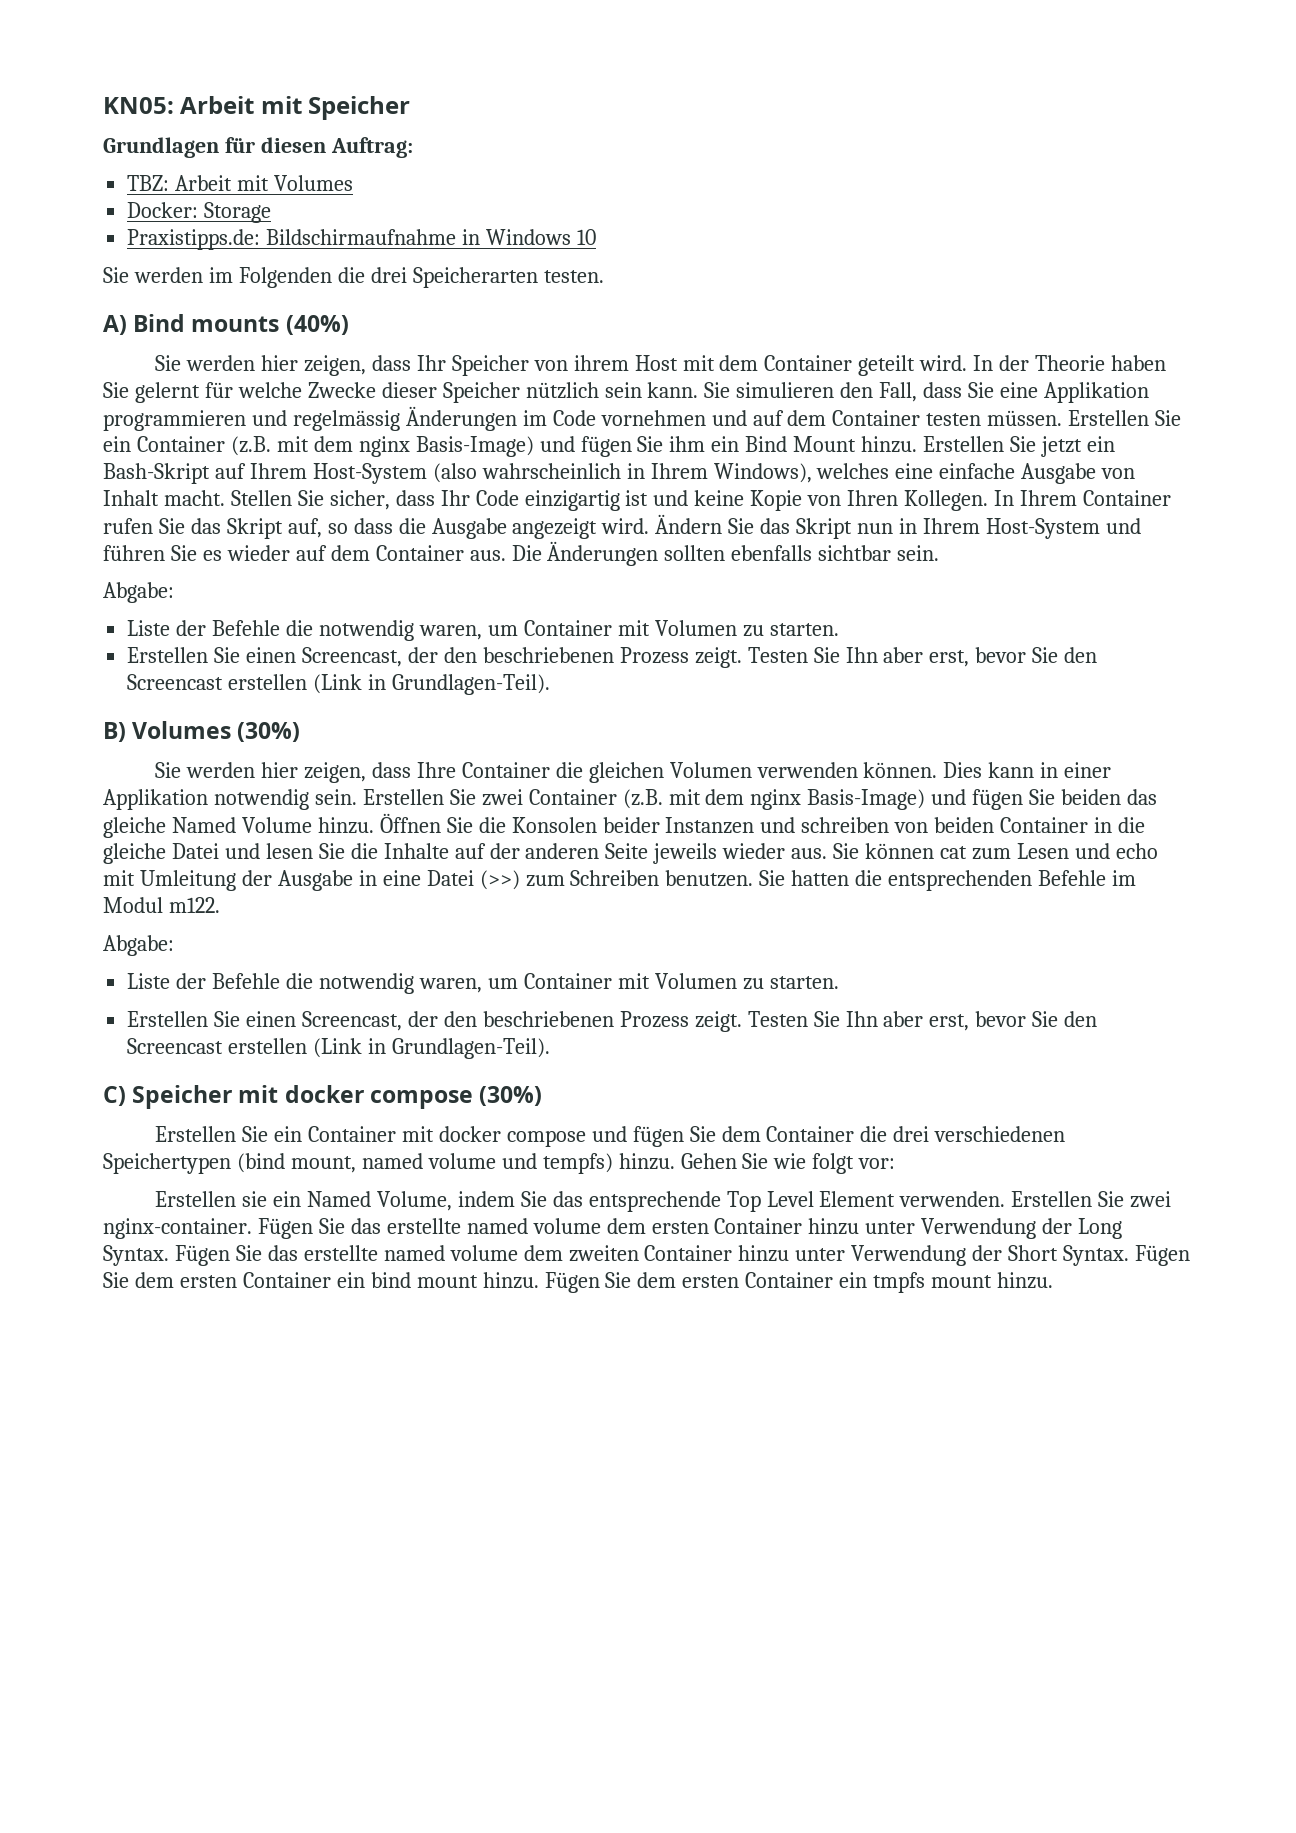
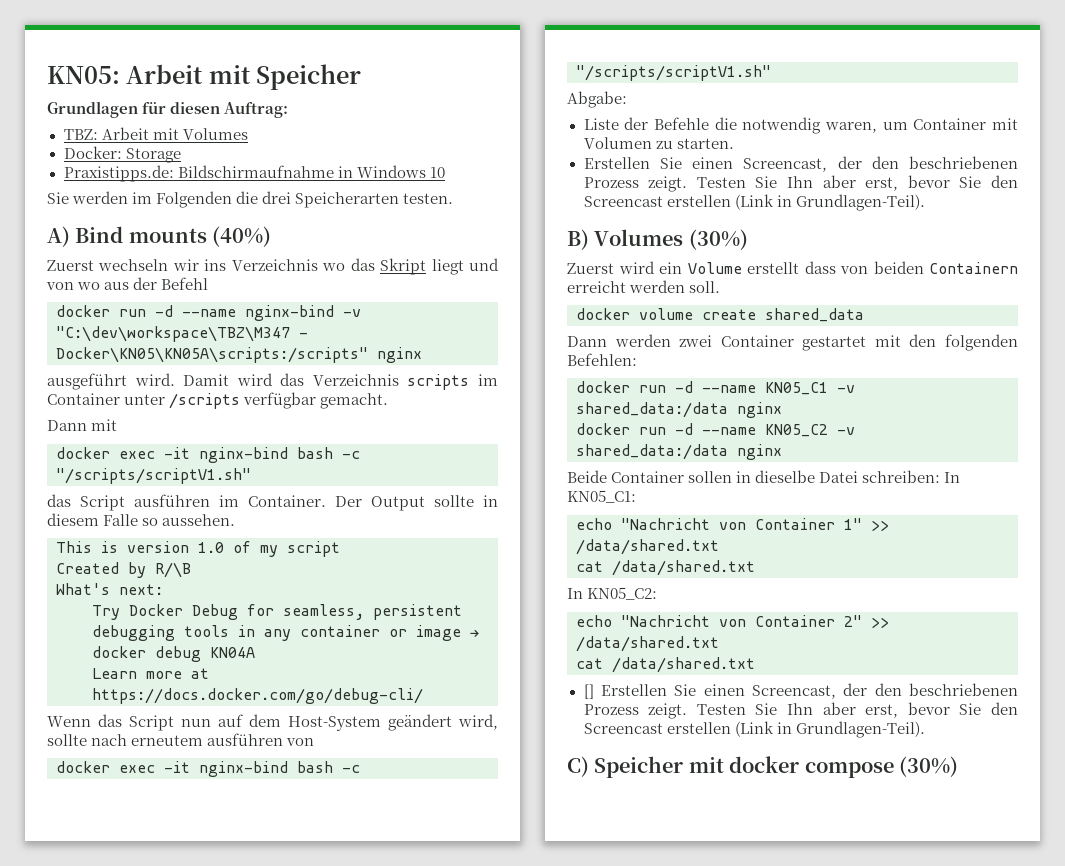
- Sie werden hier zeigen, dass Ihr Speicher von ihrem Host mit dem Container geteilt wird. In der Theorie haben Sie gelernt für welche Zwecke dieser Speicher nützlich sein kann. Sie simulieren den Fall, dass Sie eine Applikation programmieren und regelmässig Änderungen im Code vornehmen und auf dem Container testen müssen. Erstellen Sie ein Container (z.B. mit dem nginx Basis-Image) und fügen Sie ihm ein Bind Mount hinzu. Erstellen Sie jetzt ein Bash-Skript auf Ihrem Host-System (also wahrscheinlich in Ihrem Windows), welches eine einfache Ausgabe von Inhalt macht. Stellen Sie sicher, dass Ihr Code einzigartig ist und keine Kopie von Ihren Kollegen. In Ihrem Container rufen Sie das Skript auf, so dass die Ausgabe angezeigt wird. Ändern Sie das Skript nun in Ihrem Host-System und führen Sie es wieder auf dem Container aus. Die Änderungen sollten ebenfalls sichtbar sein.
+ Zuerst wechseln wir ins Verzeichnis wo das Skript liegt und von wo aus der Befehl
+ docker run -d --name nginx-bind -v "C:\dev\workspace\TBZ\M347 - Docker\KN05\KN05A\scripts:/scripts" nginx
+ ausgeführt wird. Damit wird das Verzeichnis scripts im Container unter /scripts verfügbar gemacht.
+ Dann mit
+ docker exec -it nginx-bind bash -c "/scripts/scriptV1.sh"
+ das Script ausführen im Container. Der Output sollte in diesem Falle so aussehen.
+ This is version 1.0 of my script
+ Created by R/\B
+ What's next:
+ Try Docker Debug for seamless, persistent debugging tools in any container or image → docker debug KN04A
+ Learn more at https://docs.docker.com/go/debug-cli/
+ Wenn das Script nun auf dem Host-System geändert wird, sollte nach erneutem ausführen von
+ docker exec -it nginx-bind bash -c "/scripts/scriptV1.sh"
- Sie werden hier zeigen, dass Ihre Container die gleichen Volumen verwenden können. Dies kann in einer Applikation notwendig sein. Erstellen Sie zwei Container (z.B. mit dem nginx Basis-Image) und fügen Sie beiden das gleiche Named Volume hinzu. Öffnen Sie die Konsolen beider Instanzen und schreiben von beiden Container in die gleiche Datei und lesen Sie die Inhalte auf der anderen Seite jeweils wieder aus. Sie können cat zum Lesen und echo mit Umleitung der Ausgabe in eine Datei (>>) zum Schreiben benutzen. Sie hatten die entsprechenden Befehle im Modul m122.
- Abgabe:
- Liste der Befehle die notwendig waren, um Container mit Volumen zu starten.
- Erstellen Sie einen Screencast, der den beschriebenen Prozess zeigt.
+ Zuerst wird ein Volume erstellt dass von beiden Containern erreicht werden soll.
+ docker volume create shared_data
+ Dann werden zwei Container gestartet mit den folgenden Befehlen:
+ docker run -d --name KN05_C1 -v shared_data:/data nginx
+ docker run -d --name KN05_C2 -v shared_data:/data nginx
+ Beide Container sollen in dieselbe Datei schreiben: In KN05_C1:
+ echo "Nachricht von Container 1" >> /data/shared.txt
+ cat /data/shared.txt
+ In KN05_C2:
+ echo "Nachricht von Container 2" >> /data/shared.txt
+ cat /data/shared.txt
+ [] Erstellen Sie einen Screencast, der den beschriebenen Prozess zeigt.
- Erstellen Sie ein Container mit docker compose und fügen Sie dem Container die drei verschiedenen Speichertypen (bind mount, named volume und tempfs) hinzu. Gehen Sie wie folgt vor:
- Erstellen sie ein Named Volume, indem Sie das entsprechende Top Level Element verwenden. Erstellen Sie zwei nginx-container. Fügen Sie das erstellte named volume dem ersten Container hinzu unter Verwendung der Long Syntax. Fügen Sie das erstellte named volume dem zweiten Container hinzu unter Verwendung der Short Syntax. Fügen Sie dem ersten Container ein bind mount hinzu. Fügen Sie dem ersten Container ein tmpfs mount hinzu.

